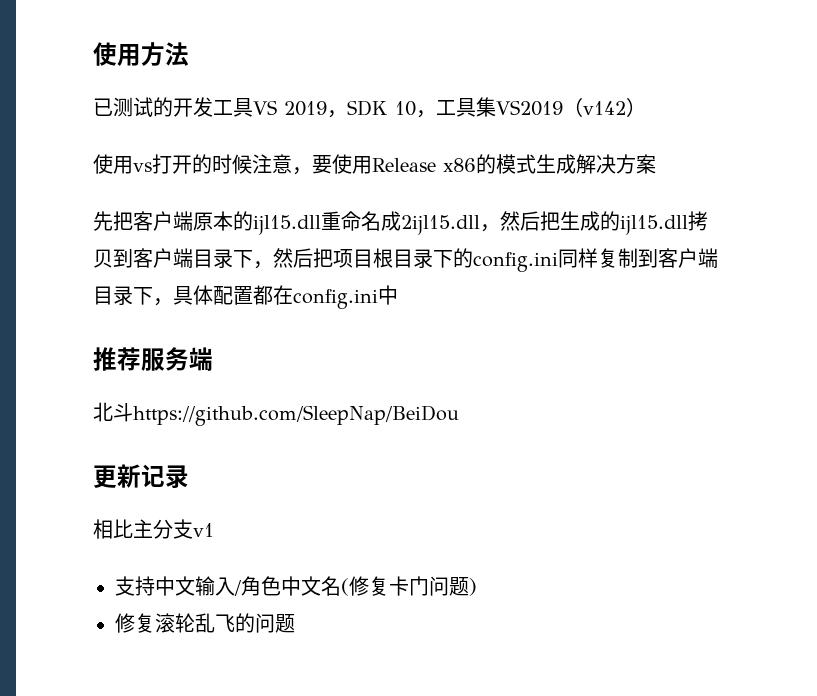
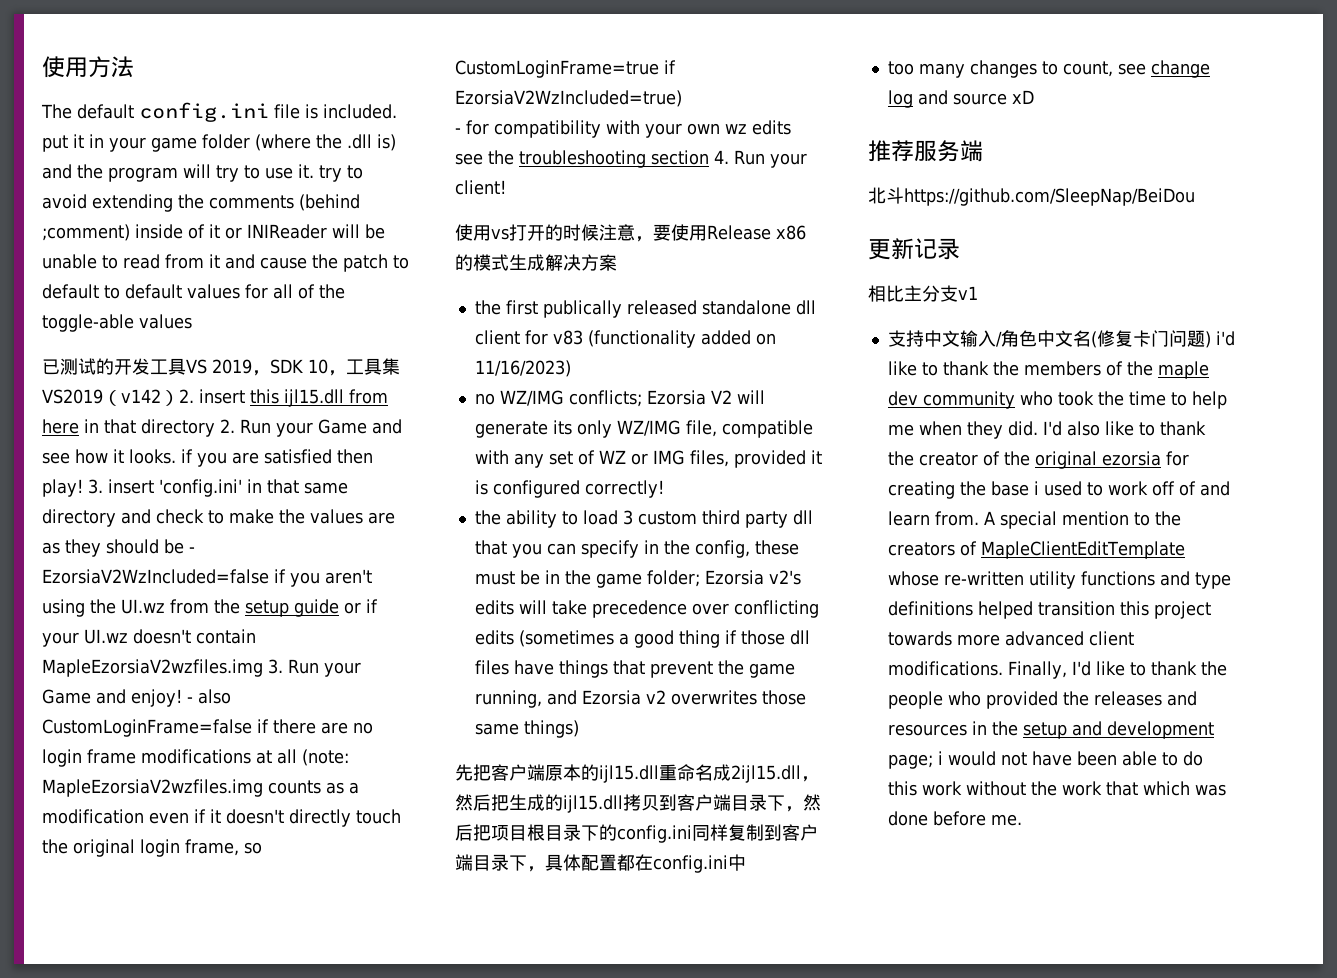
+ The default config.ini file is included. put it in your game folder (where the .dll is) and the program will try to use it. try to avoid extending the comments (behind ;comment) inside of it or INIReader will be unable to read from it and cause the patch to default to default values for all of the toggle-able values
- 已测试的开发工具VS 2019，SDK 10，工具集VS2019（v142）
+ 已测试的开发工具VS 2019，SDK 10，工具集VS2019（v142）2. insert this ijl15.dll from here in that directory 2. Run your Game and see how it looks. if you are satisfied then play! 3. insert 'config.ini' in that same directory and check to make the values are as they should be - EzorsiaV2WzIncluded=false if you aren't using the UI.wz from the setup guide or if your UI.wz doesn't contain MapleEzorsiaV2wzfiles.img 3. Run your Game and enjoy! - also CustomLoginFrame=false if there are no login frame modifications at all (note: MapleEzorsiaV2wzfiles.img counts as a modification even if it doesn't directly touch the original login frame, so CustomLoginFrame=true if EzorsiaV2WzIncluded=true)
+ - for compatibility with your own wz edits see the troubleshooting section 4. Run your client!
+ the first publically released standalone dll client for v83 (functionality added on 11/16/2023)
+ no WZ/IMG conflicts; Ezorsia V2 will generate its only WZ/IMG file, compatible with any set of WZ or IMG files, provided it is configured correctly!
+ the ability to load 3 custom third party dll that you can specify in the config, these must be in the game folder; Ezorsia v2's edits will take precedence over conflicting edits (sometimes a good thing if those dll files have things that prevent the game running, and Ezorsia v2 overwrites those same things)
+ too many changes to count, see change log and source xD
- 支持中文输入/角色中文名(修复卡门问题)
- 修复滚轮乱飞的问题
+ 支持中文输入/角色中文名(修复卡门问题) i'd like to thank the members of the maple dev community who took the time to help me when they did. I'd also like to thank the creator of the original ezorsia for creating the base i used to work off of and learn from. A special mention to the creators of MapleClientEditTemplate whose re-written utility functions and type definitions helped transition this project towards more advanced client modifications. Finally, I'd like to thank the people who provided the releases and resources in the setup and development page; i would not have been able to do this work without the work that which was done before me.

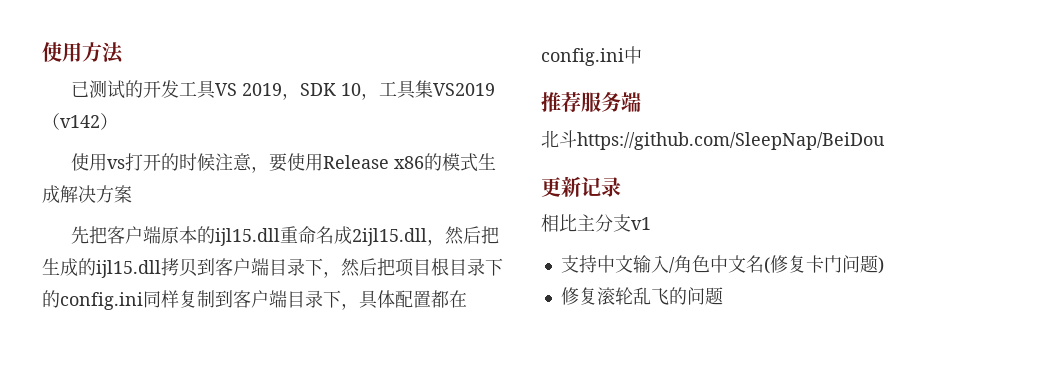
- The default config.ini file is included. put it in your game folder (where the .dll is) and the program will try to use it. try to avoid extending the comments (behind ;comment) inside of it or INIReader will be unable to read from it and cause the patch to default to default values for all of the toggle-able values
- 已测试的开发工具VS 2019，SDK 10，工具集VS2019（v142）2. insert this ijl15.dll from here in that directory 2. Run your Game and see how it looks. if you are satisfied then play! 3. insert 'config.ini' in that same directory and check to make the values are as they should be - EzorsiaV2WzIncluded=false if you aren't using the UI.wz from the setup guide or if your UI.wz doesn't contain MapleEzorsiaV2wzfiles.img 3. Run your Game and enjoy! - also CustomLoginFrame=false if there are no login frame modifications at all (note: MapleEzorsiaV2wzfiles.img counts as a modification even if it doesn't directly touch the original login frame, so CustomLoginFrame=true if EzorsiaV2WzIncluded=true)
- - for compatibility with your own wz edits see the troubleshooting section 4. Run your client!
+ 已测试的开发工具VS 2019，SDK 10，工具集VS2019（v142）
- the first publically released standalone dll client for v83 (functionality added on 11/16/2023)
- no WZ/IMG conflicts; Ezorsia V2 will generate its only WZ/IMG file, compatible with any set of WZ or IMG files, provided it is configured correctly!
- the ability to load 3 custom third party dll that you can specify in the config, these must be in the game folder; Ezorsia v2's edits will take precedence over conflicting edits (sometimes a good thing if those dll files have things that prevent the game running, and Ezorsia v2 overwrites those same things)
- too many changes to count, see change log and source xD
- 支持中文输入/角色中文名(修复卡门问题) i'd like to thank the members of the maple dev community who took the time to help me when they did. I'd also like to thank the creator of the original ezorsia for creating the base i used to work off of and learn from. A special mention to the creators of MapleClientEditTemplate whose re-written utility functions and type definitions helped transition this project towards more advanced client modifications. Finally, I'd like to thank the people who provided the releases and resources in the setup and development page; i would not have been able to do this work without the work that which was done before me.
+ 支持中文输入/角色中文名(修复卡门问题)
+ 修复滚轮乱飞的问题

